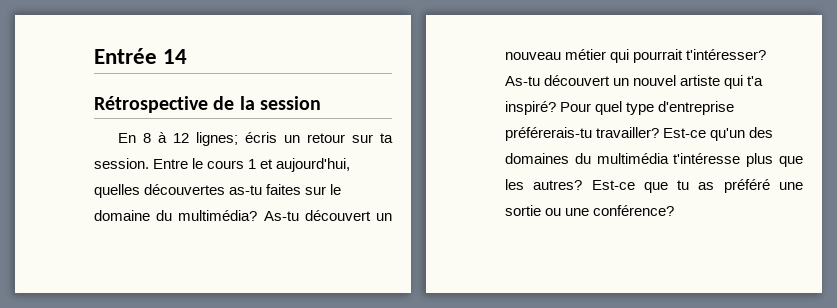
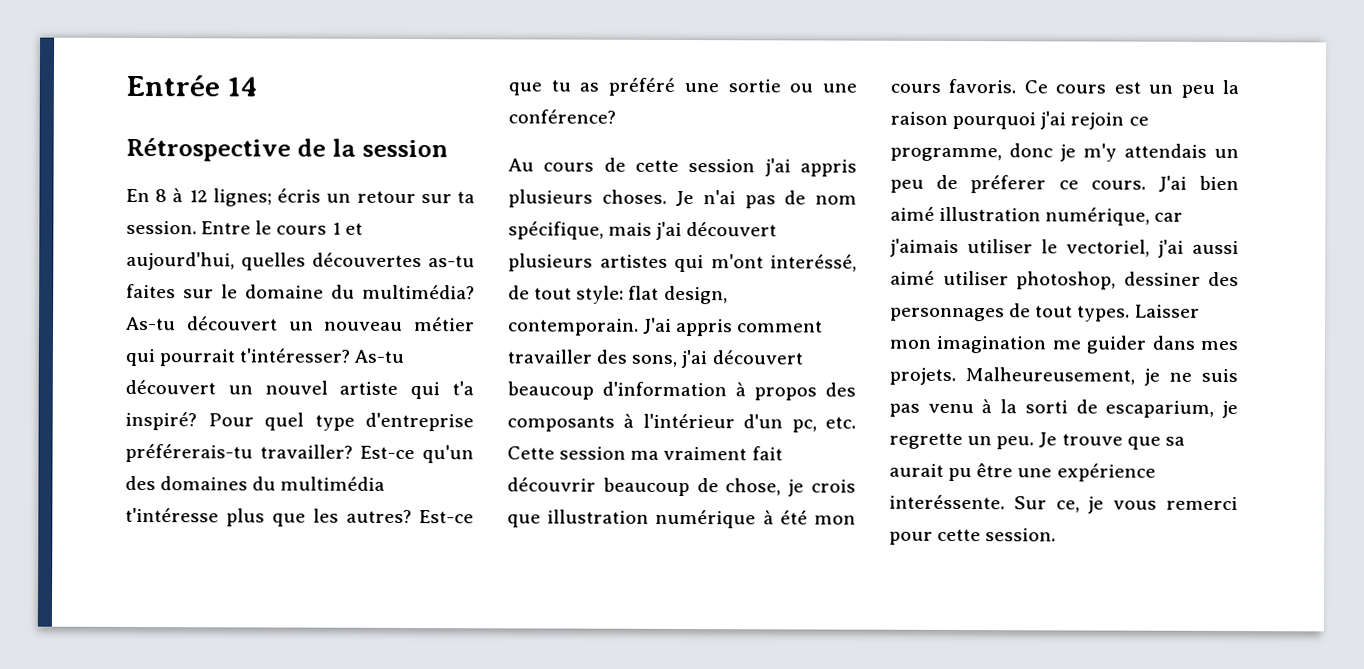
+ Au cours de cette session j'ai appris plusieurs choses. Je n'ai pas de nom spécifique, mais j'ai découvert plusieurs artistes qui m'ont interéssé, de tout style: flat design, contemporain. J'ai appris comment travailler des sons, j'ai découvert beaucoup d'information à propos des composants à l'intérieur d'un pc, etc. Cette session ma vraiment fait découvrir beaucoup de chose, je crois que illustration numérique à été mon cours favoris. Ce cours est un peu la raison pourquoi j'ai rejoin ce programme, donc je m'y attendais un peu de préferer ce cours. J'ai bien aimé illustration numérique, car j'aimais utiliser le vectoriel, j'ai aussi aimé utiliser photoshop, dessiner des personnages de tout types. Laisser mon imagination me guider dans mes projets. Malheureusement, je ne suis pas venu à la sorti de escaparium, je regrette un peu. Je trouve que sa aurait pu être une expérience interéssente. Sur ce, je vous remerci pour cette session.

